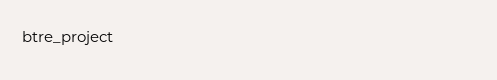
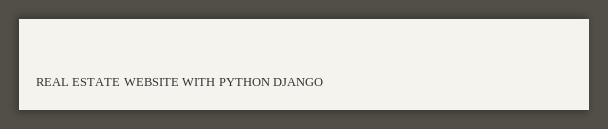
- btre_project
+ REAL ESTATE WEBSITE WITH PYTHON DJANGO

